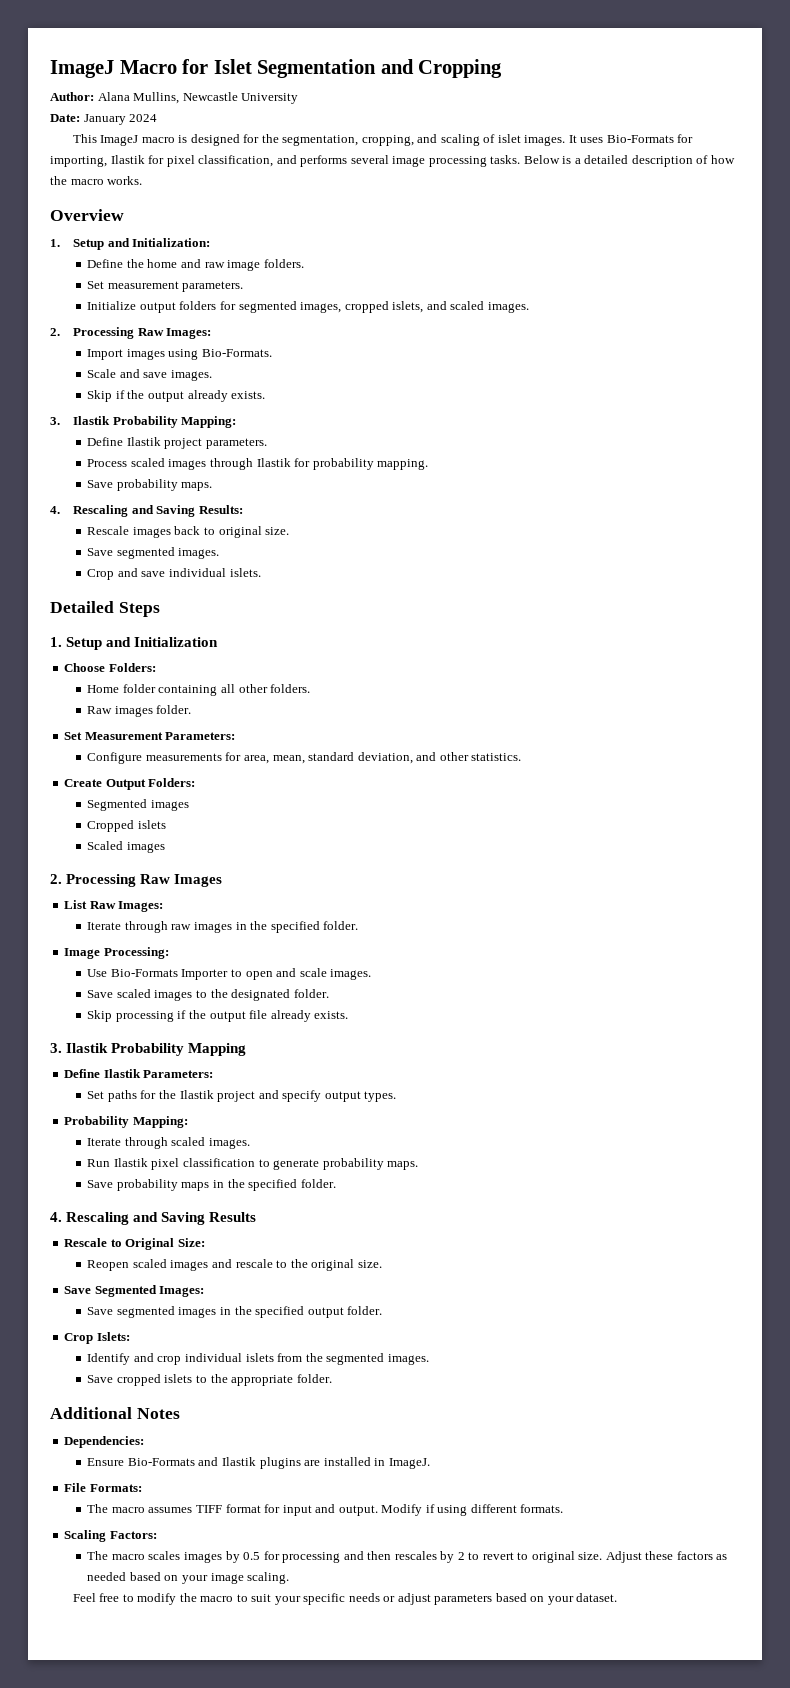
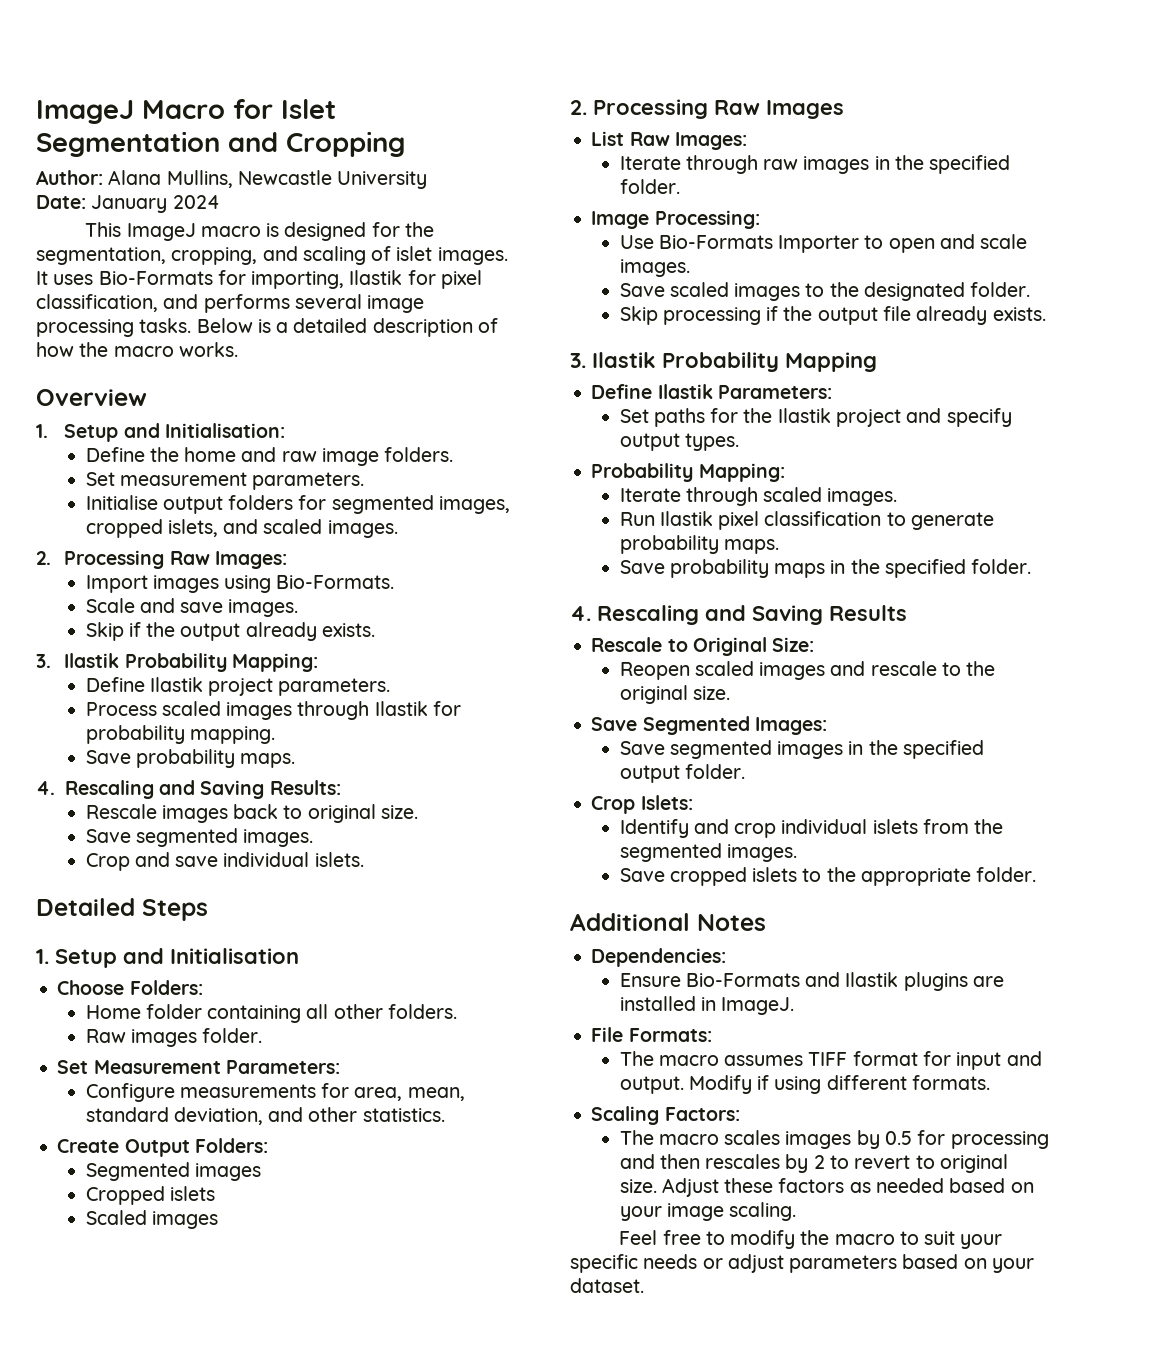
- 1. Setup and Initialization:
+ 1. Setup and Initialisation:
- Initialize output folders for segmented images, cropped islets, and scaled images.
+ Initialise output folders for segmented images, cropped islets, and scaled images.
- 1. Setup and Initialization
+ 1. Setup and Initialisation

